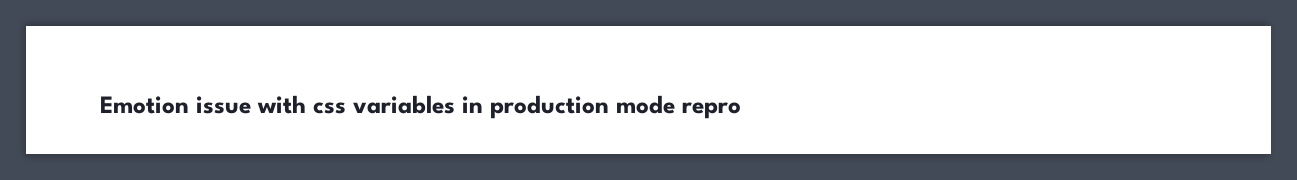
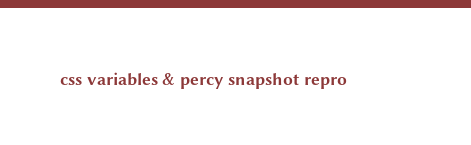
- Emotion issue with css variables in production mode repro
+ css variables & percy snapshot repro

